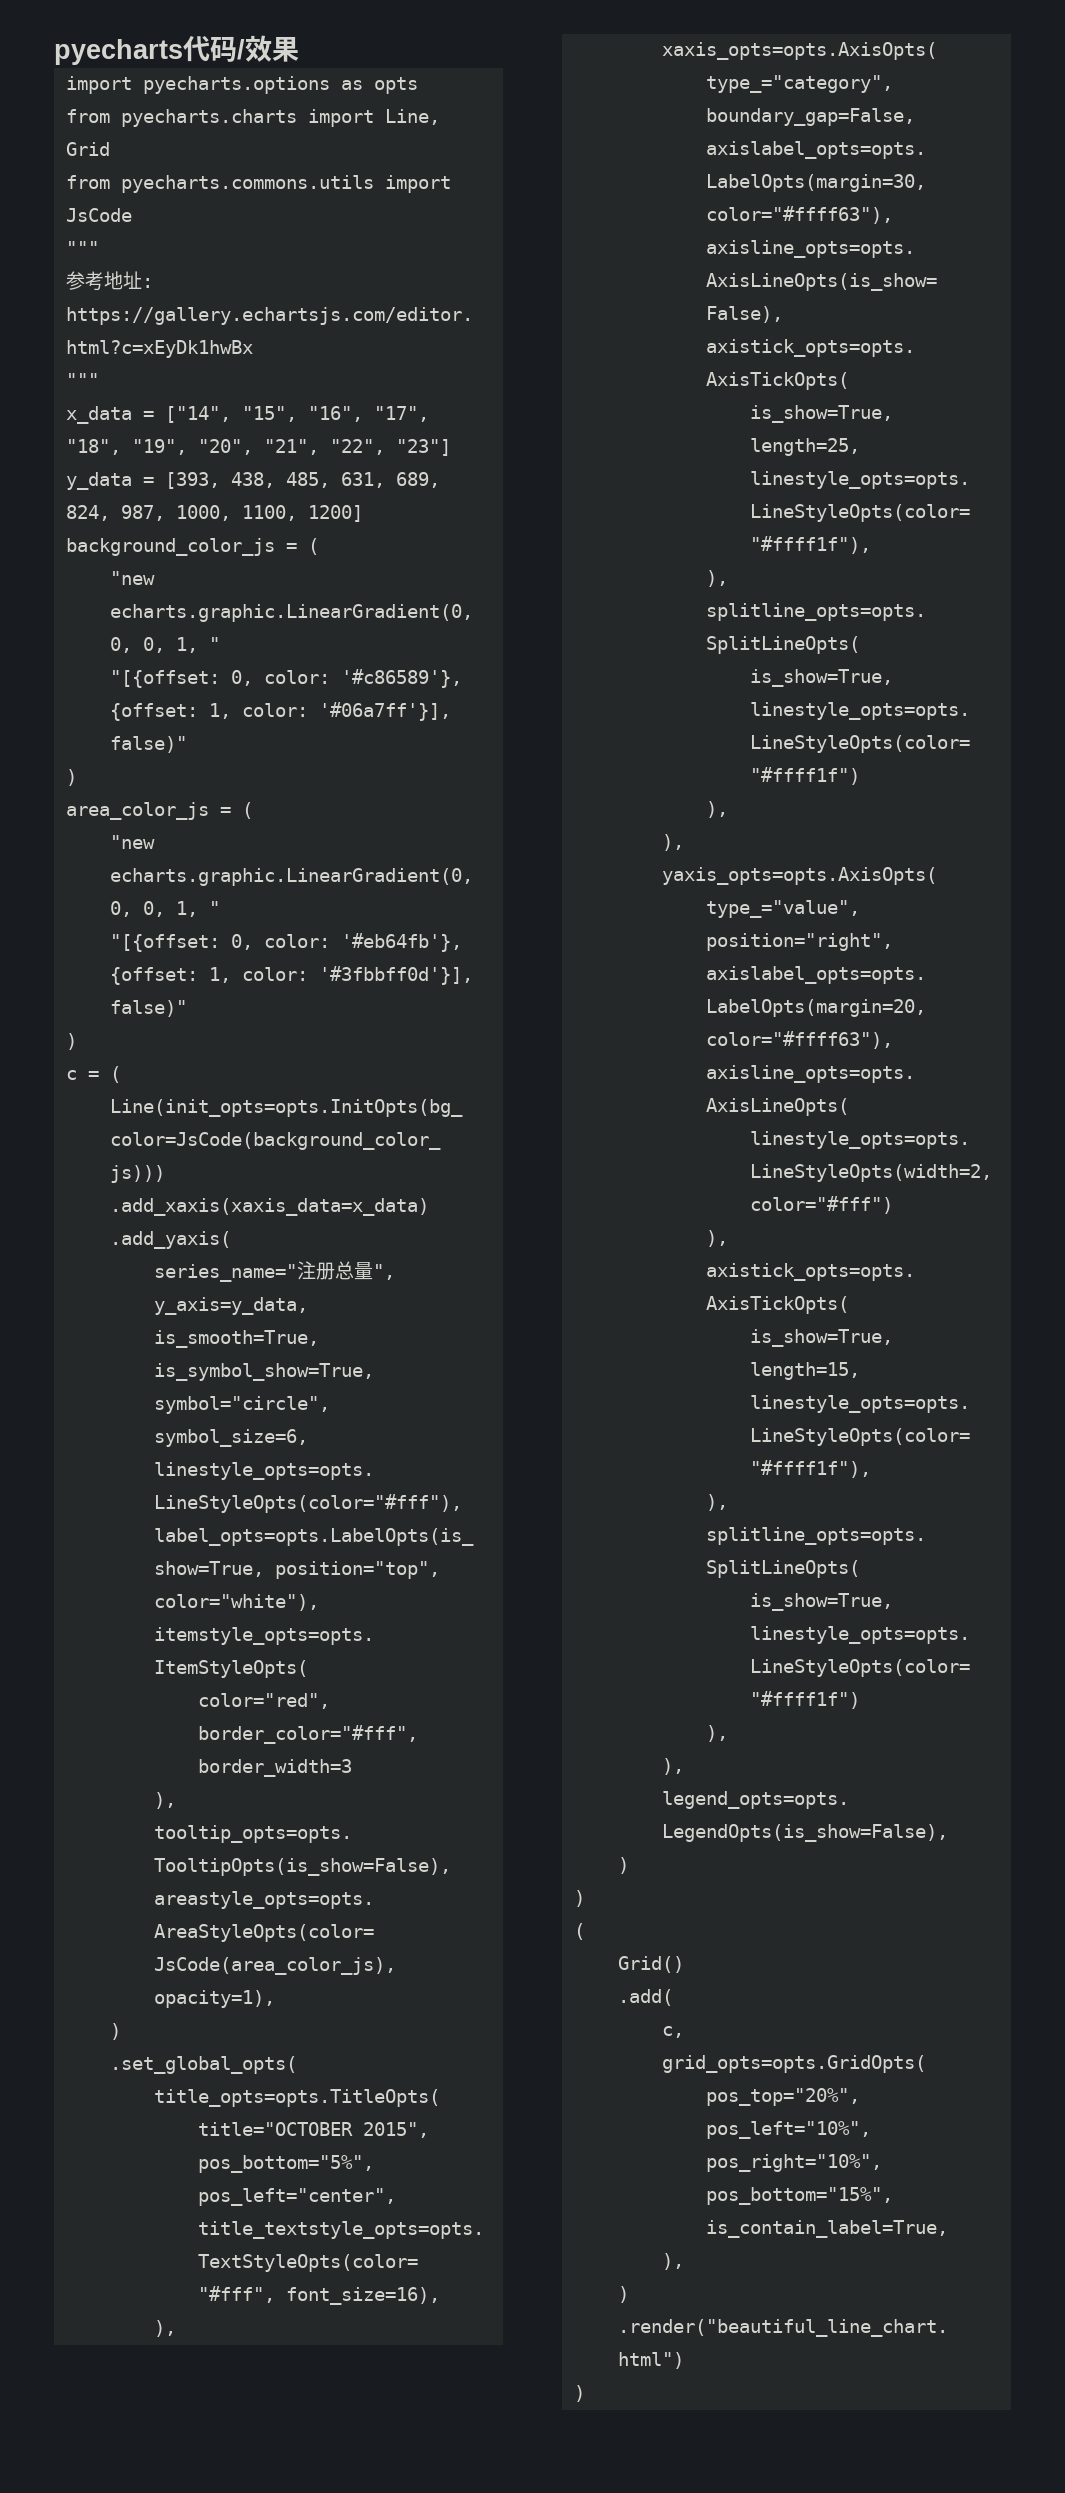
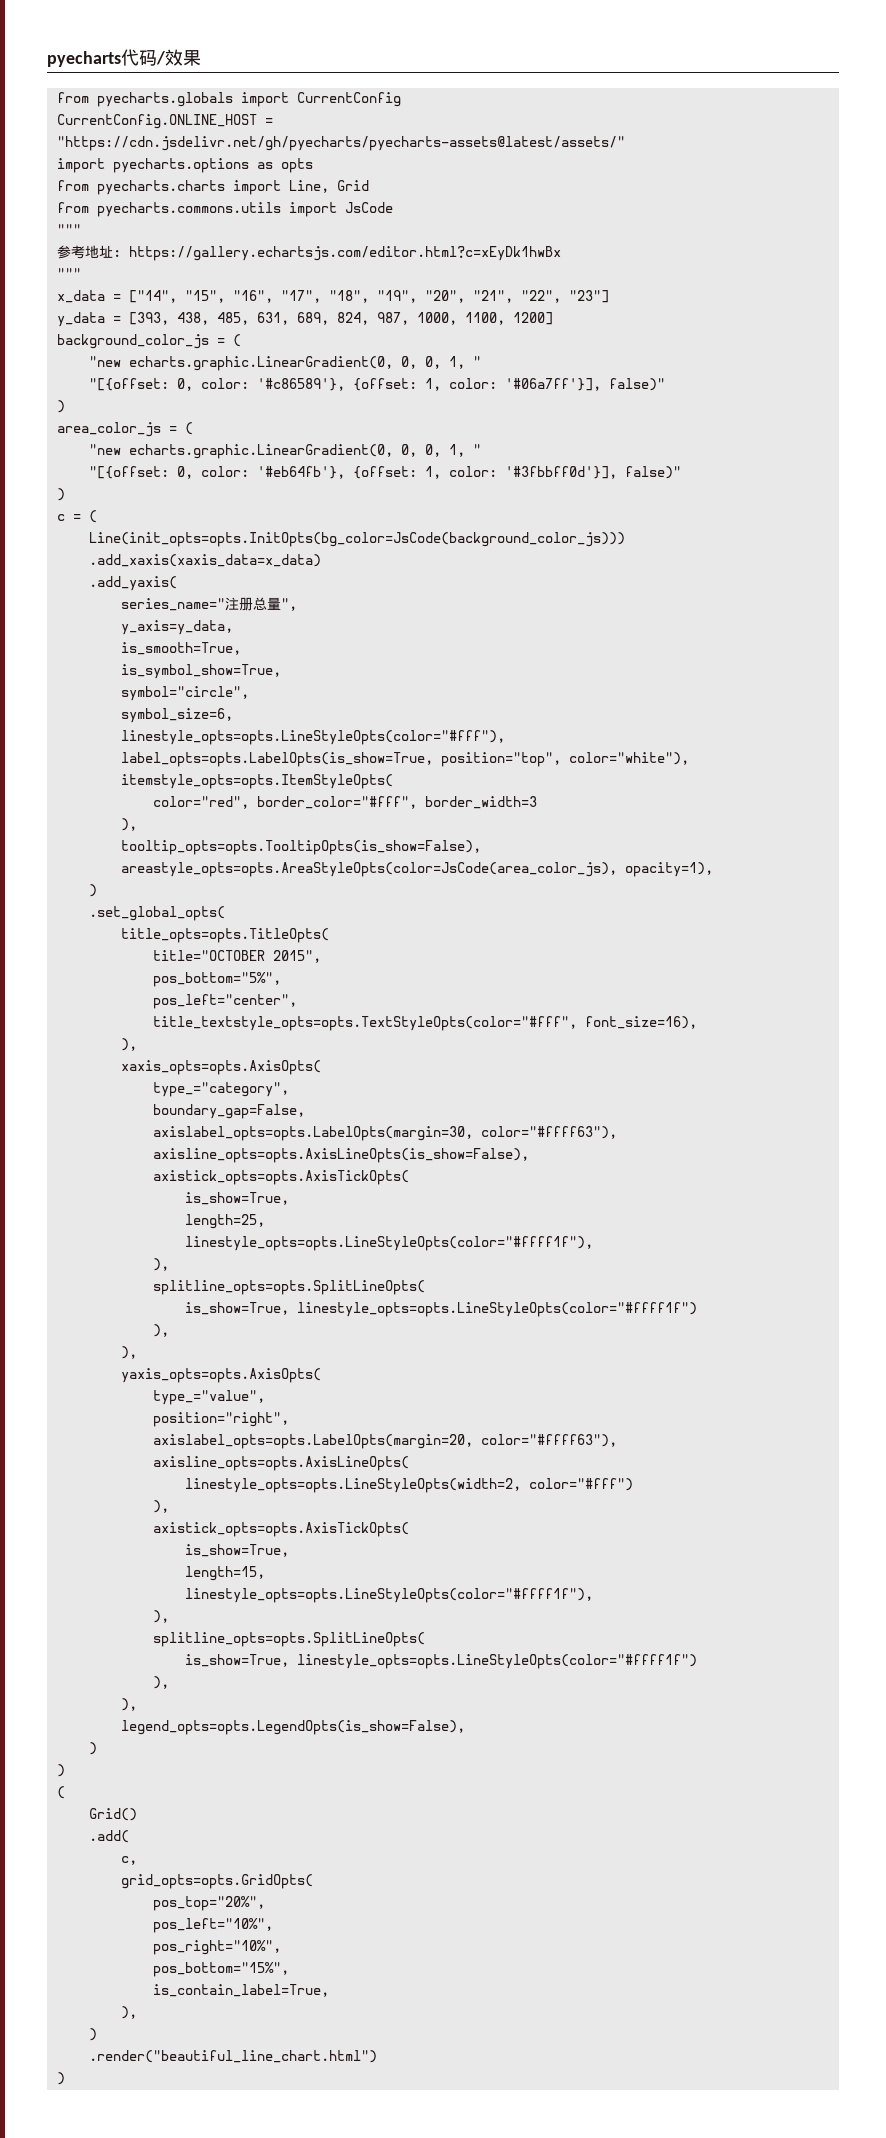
+ from pyecharts.globals import CurrentConfig
+ CurrentConfig.ONLINE_HOST = "https://cdn.jsdelivr.net/gh/pyecharts/pyecharts-assets@latest/assets/"

